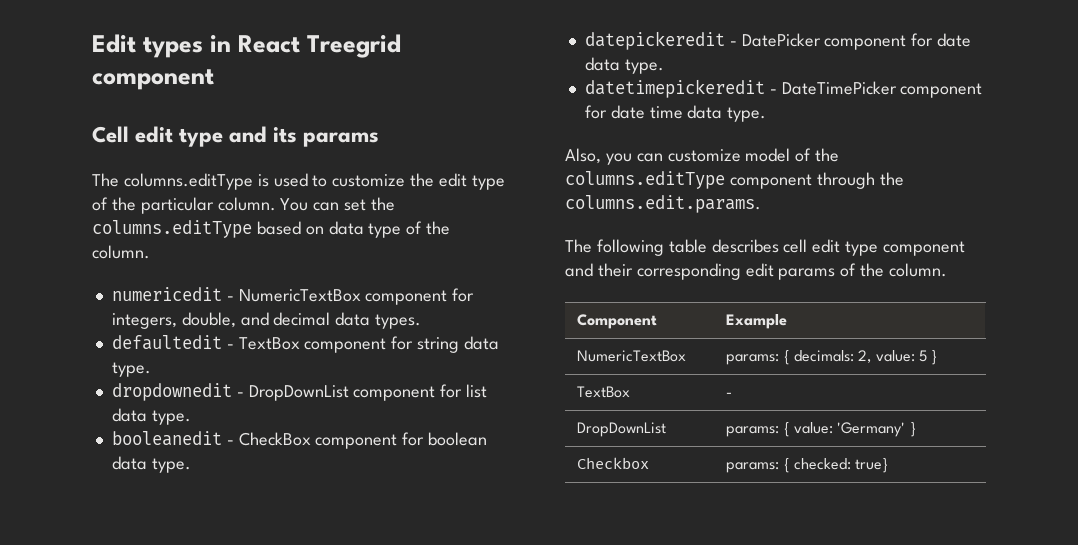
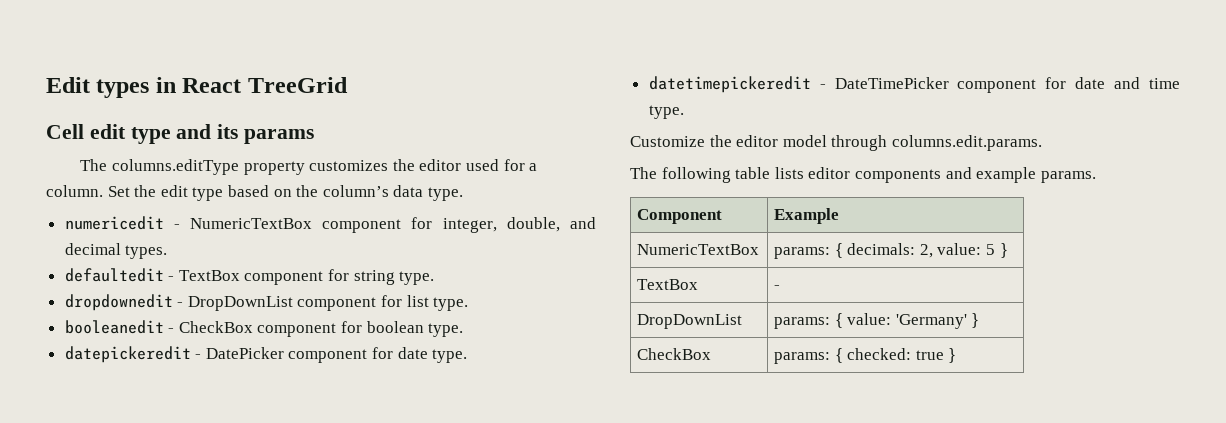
- Edit types in React Treegrid component
+ Edit types in React TreeGrid
- The columns.editType is used to customize the edit type of the particular column. You can set the columns.editType based on data type of the column.
+ The columns.editType property customizes the editor used for a column. Set the edit type based on the column’s data type.
- numericedit - NumericTextBox component for integers, double, and decimal data types.
+ numericedit - NumericTextBox component for integer, double, and decimal types.
- defaultedit - TextBox component for string data type.
+ defaultedit - TextBox component for string type.
- dropdownedit - DropDownList component for list data type.
+ dropdownedit - DropDownList component for list type.
- booleanedit - CheckBox component for boolean data type.
+ booleanedit - CheckBox component for boolean type.
- datepickeredit - DatePicker component for date data type.
+ datepickeredit - DatePicker component for date type.
- datetimepickeredit - DateTimePicker component for date time data type.
- Also, you can customize model of the columns.editType component through the columns.edit.params.
- The following table describes cell edit type component and their corresponding edit params of the column.
+ datetimepickeredit - DateTimePicker component for date and time type.
+ Customize the editor model through columns.edit.params.
+ The following table lists editor components and example params.
- Checkbox | params: { checked: true}
+ CheckBox | params: { checked: true }

